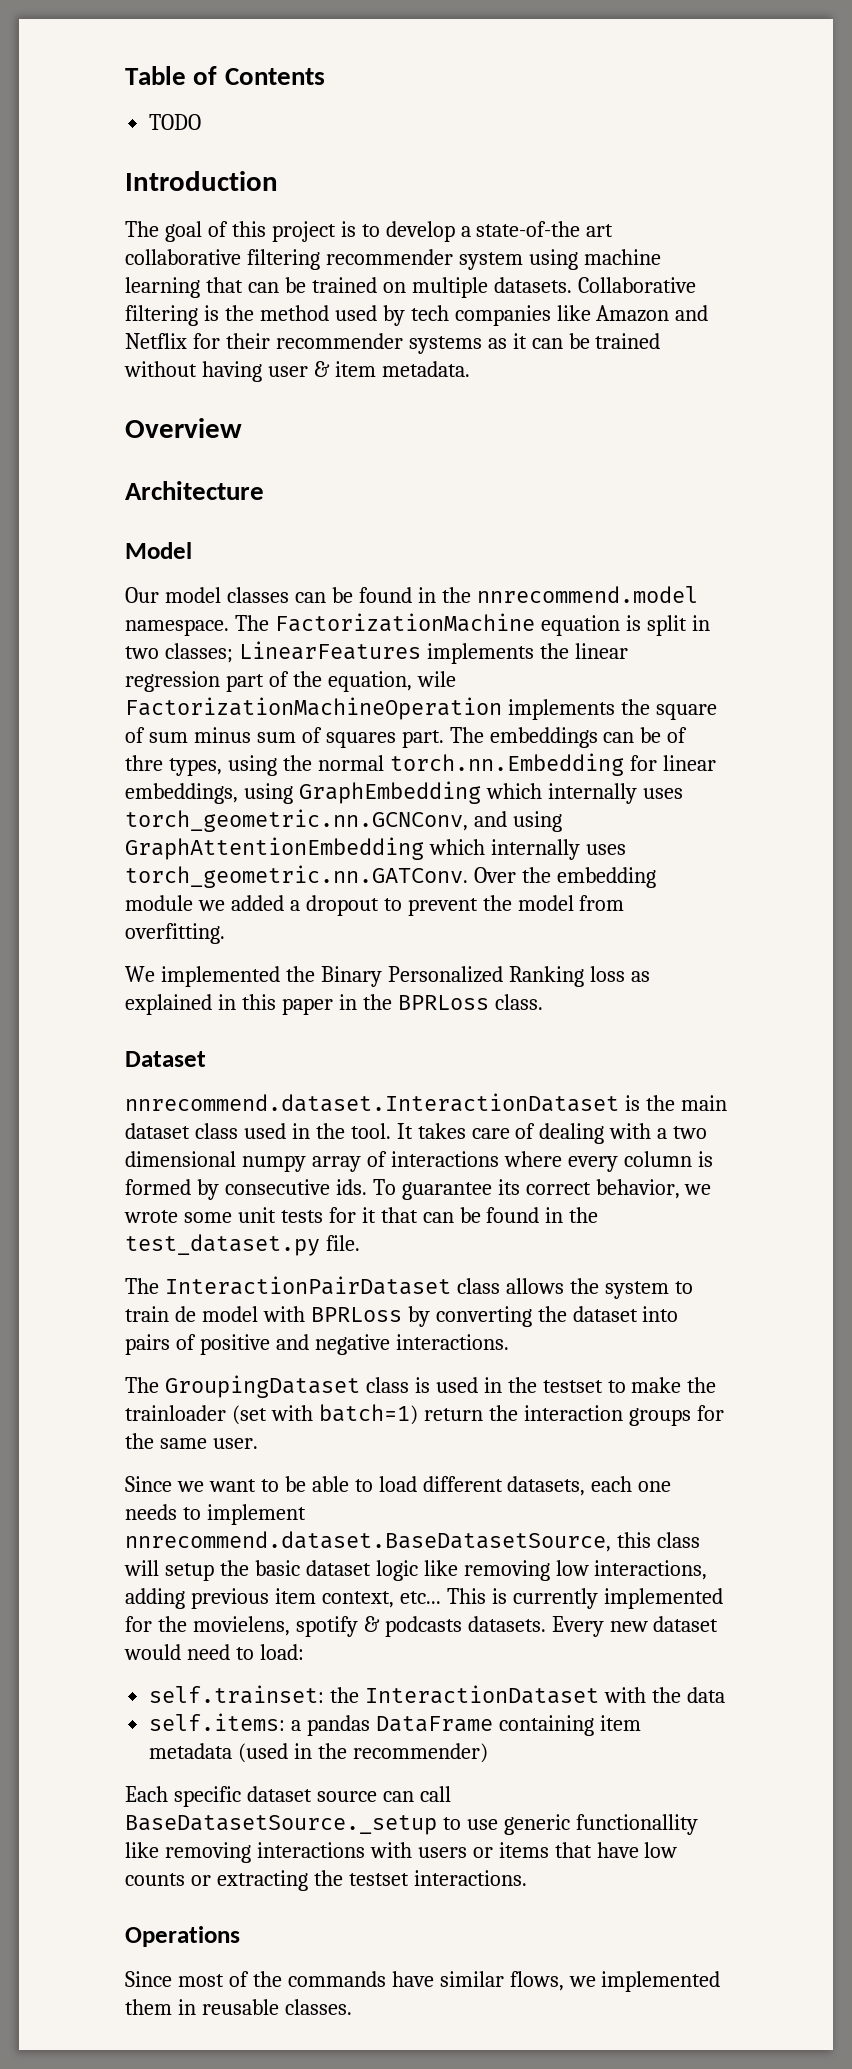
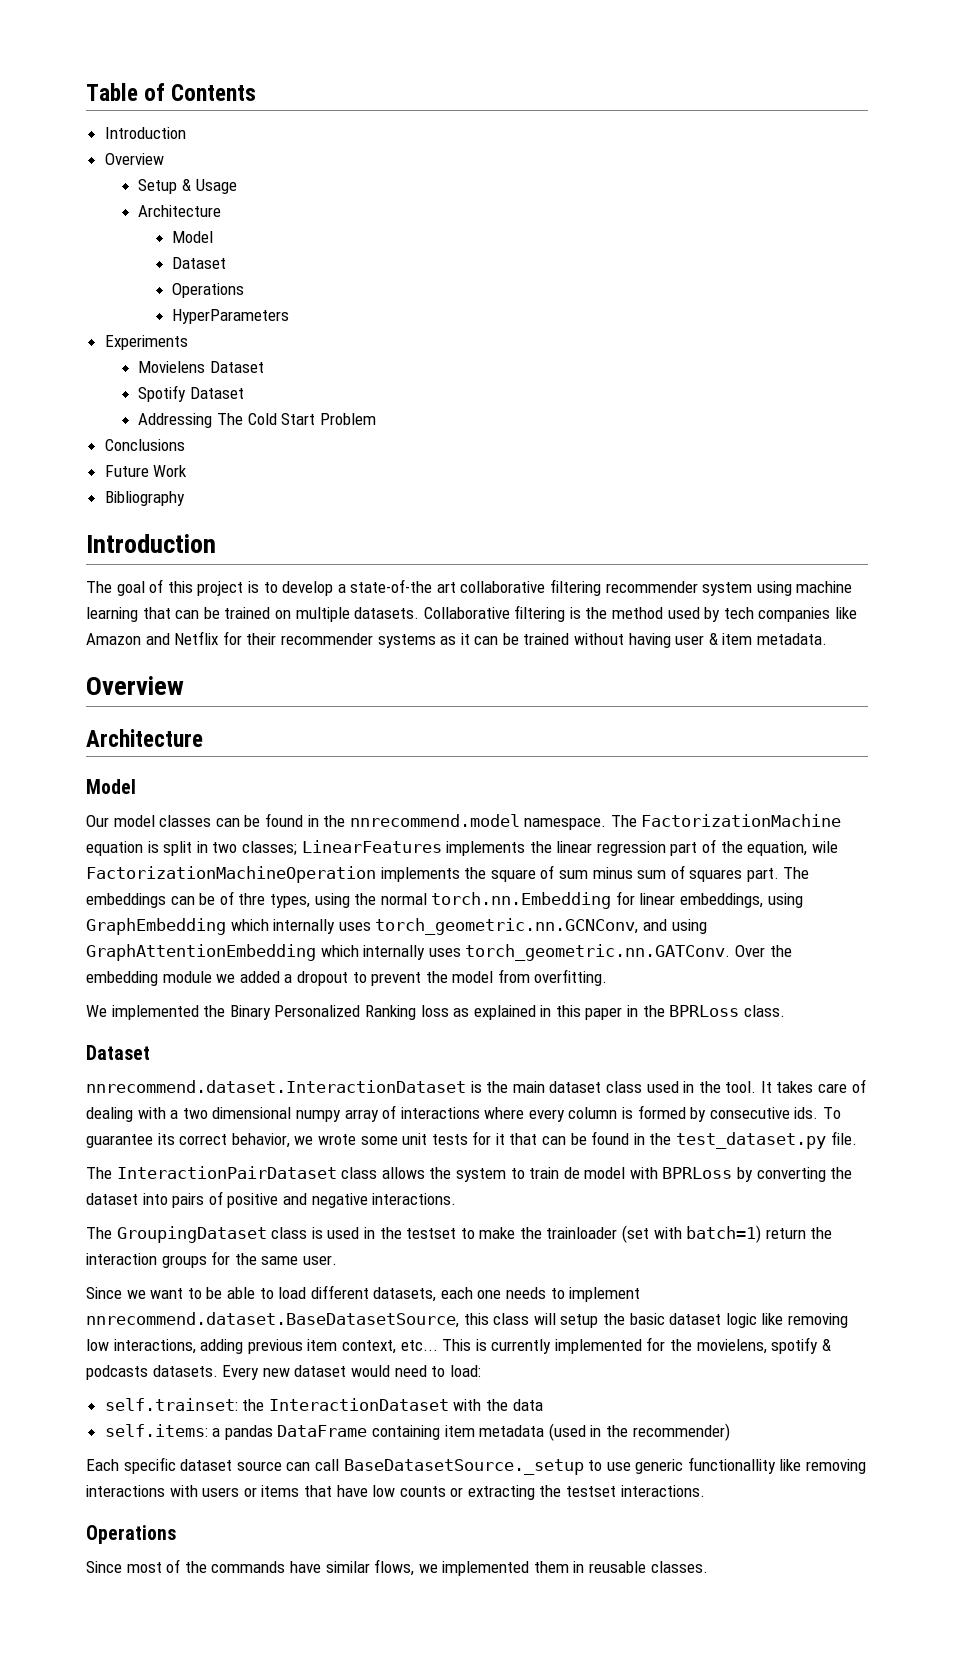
  Table of Contents
- TODO
+ Introduction
+ Overview
+ Setup & Usage
+ Architecture
+ Model
+ Dataset
+ Operations
+ HyperParameters
+ Experiments
+ Movielens Dataset
+ Spotify Dataset
+ Addressing The Cold Start Problem
+ Conclusions
+ Future Work
+ Bibliography

